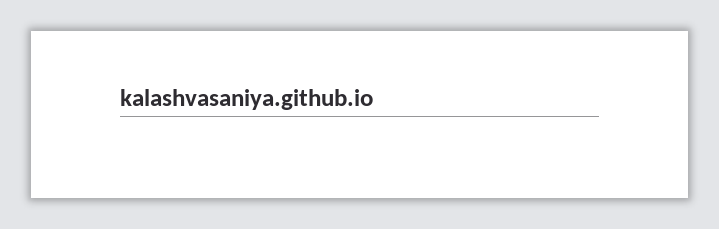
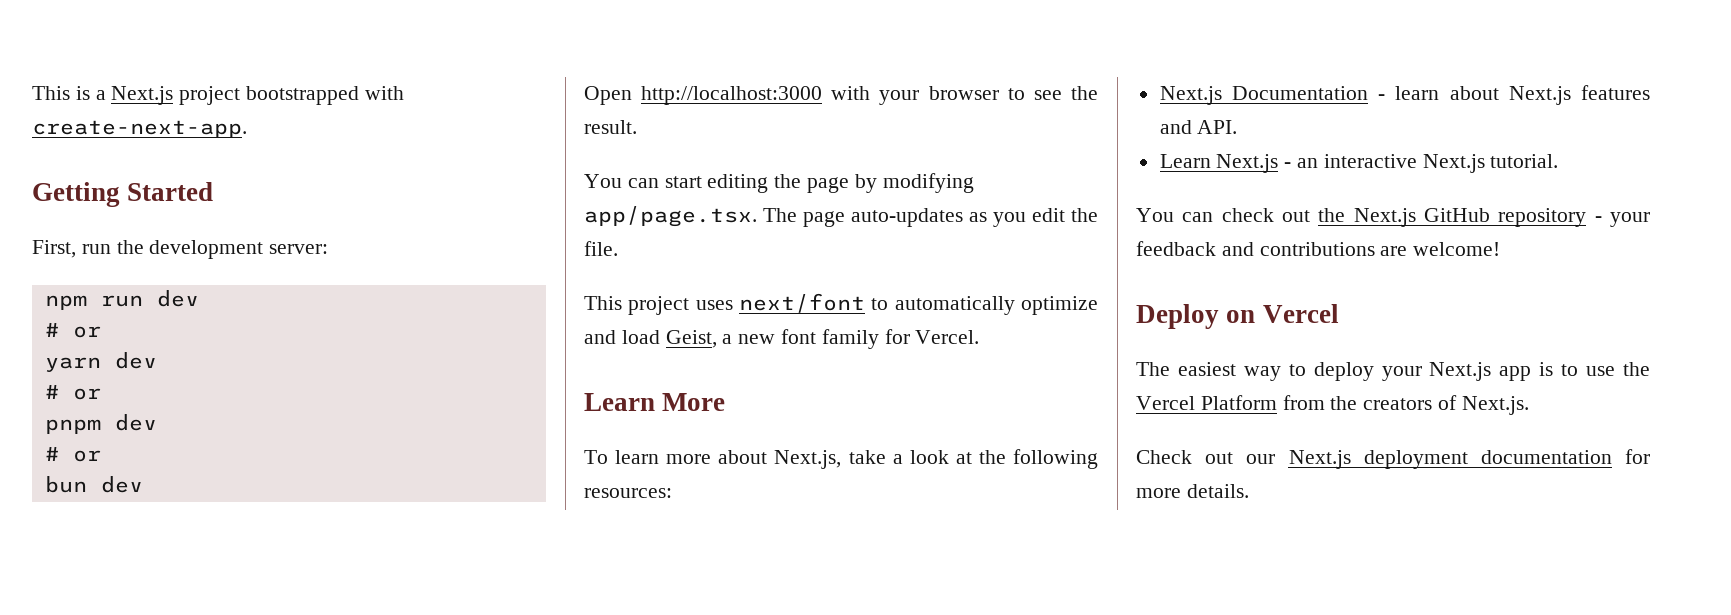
- kalashvasaniya.github.io
+ This is a Next.js project bootstrapped with create-next-app.
+ Getting Started
+ First, run the development server:
+ npm run dev
+ # or
+ yarn dev
+ # or
+ pnpm dev
+ # or
+ bun dev
+ Open http://localhost:3000 with your browser to see the result.
+ You can start editing the page by modifying app/page.tsx. The page auto-updates as you edit the file.
+ This project uses next/font to automatically optimize and load Geist, a new font family for Vercel.
+ Learn More
+ To learn more about Next.js, take a look at the following resources:
+ Next.js Documentation - learn about Next.js features and API.
+ Learn Next.js - an interactive Next.js tutorial.
+ You can check out the Next.js GitHub repository - your feedback and contributions are welcome!
+ Deploy on Vercel
+ The easiest way to deploy your Next.js app is to use the Vercel Platform from the creators of Next.js.
+ Check out our Next.js deployment documentation for more details.

